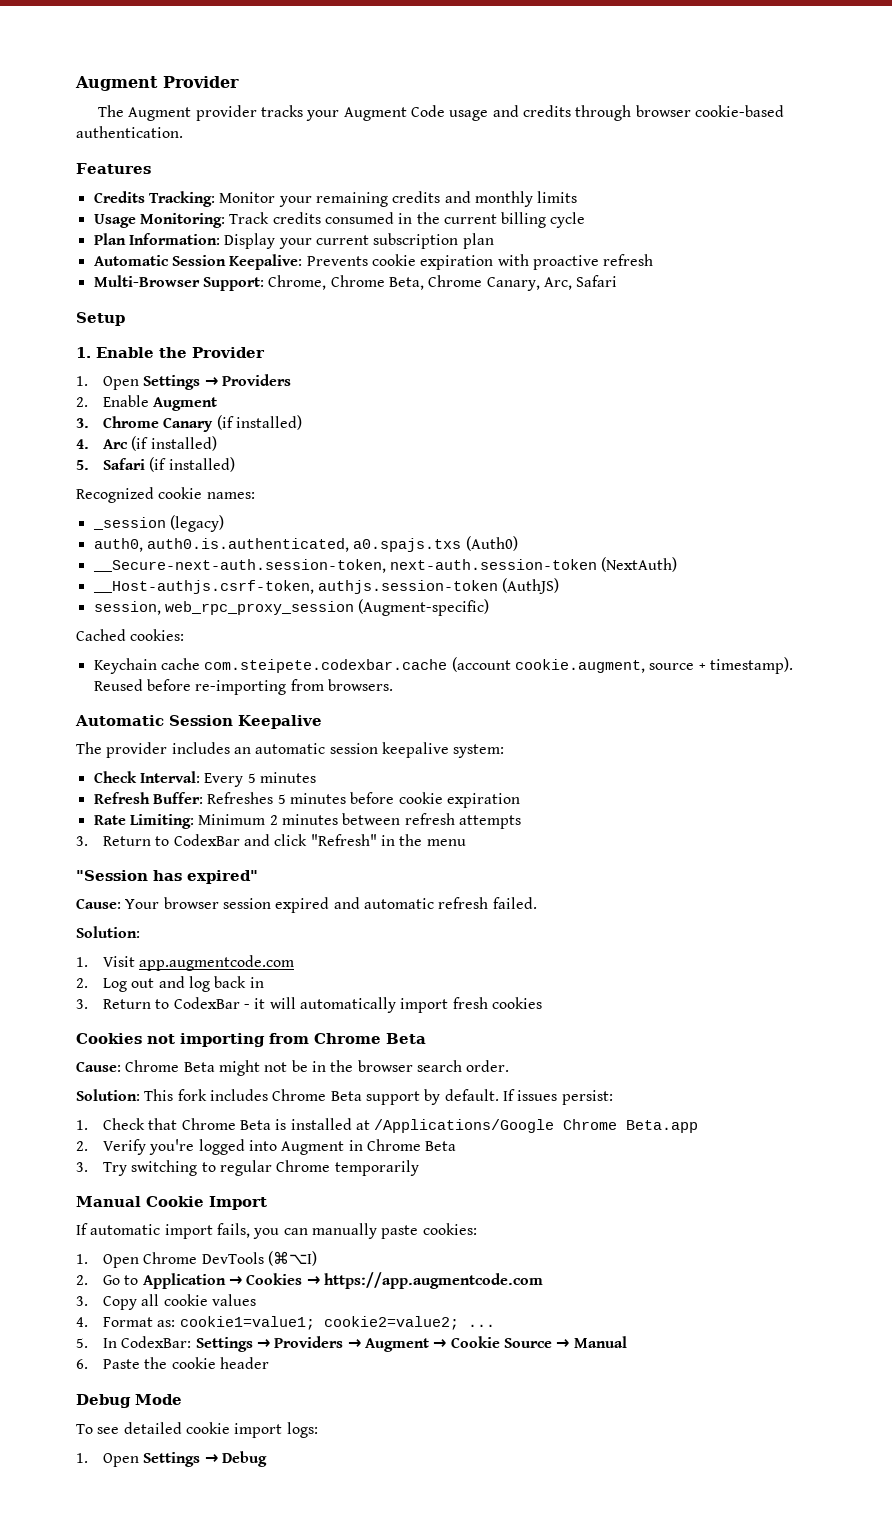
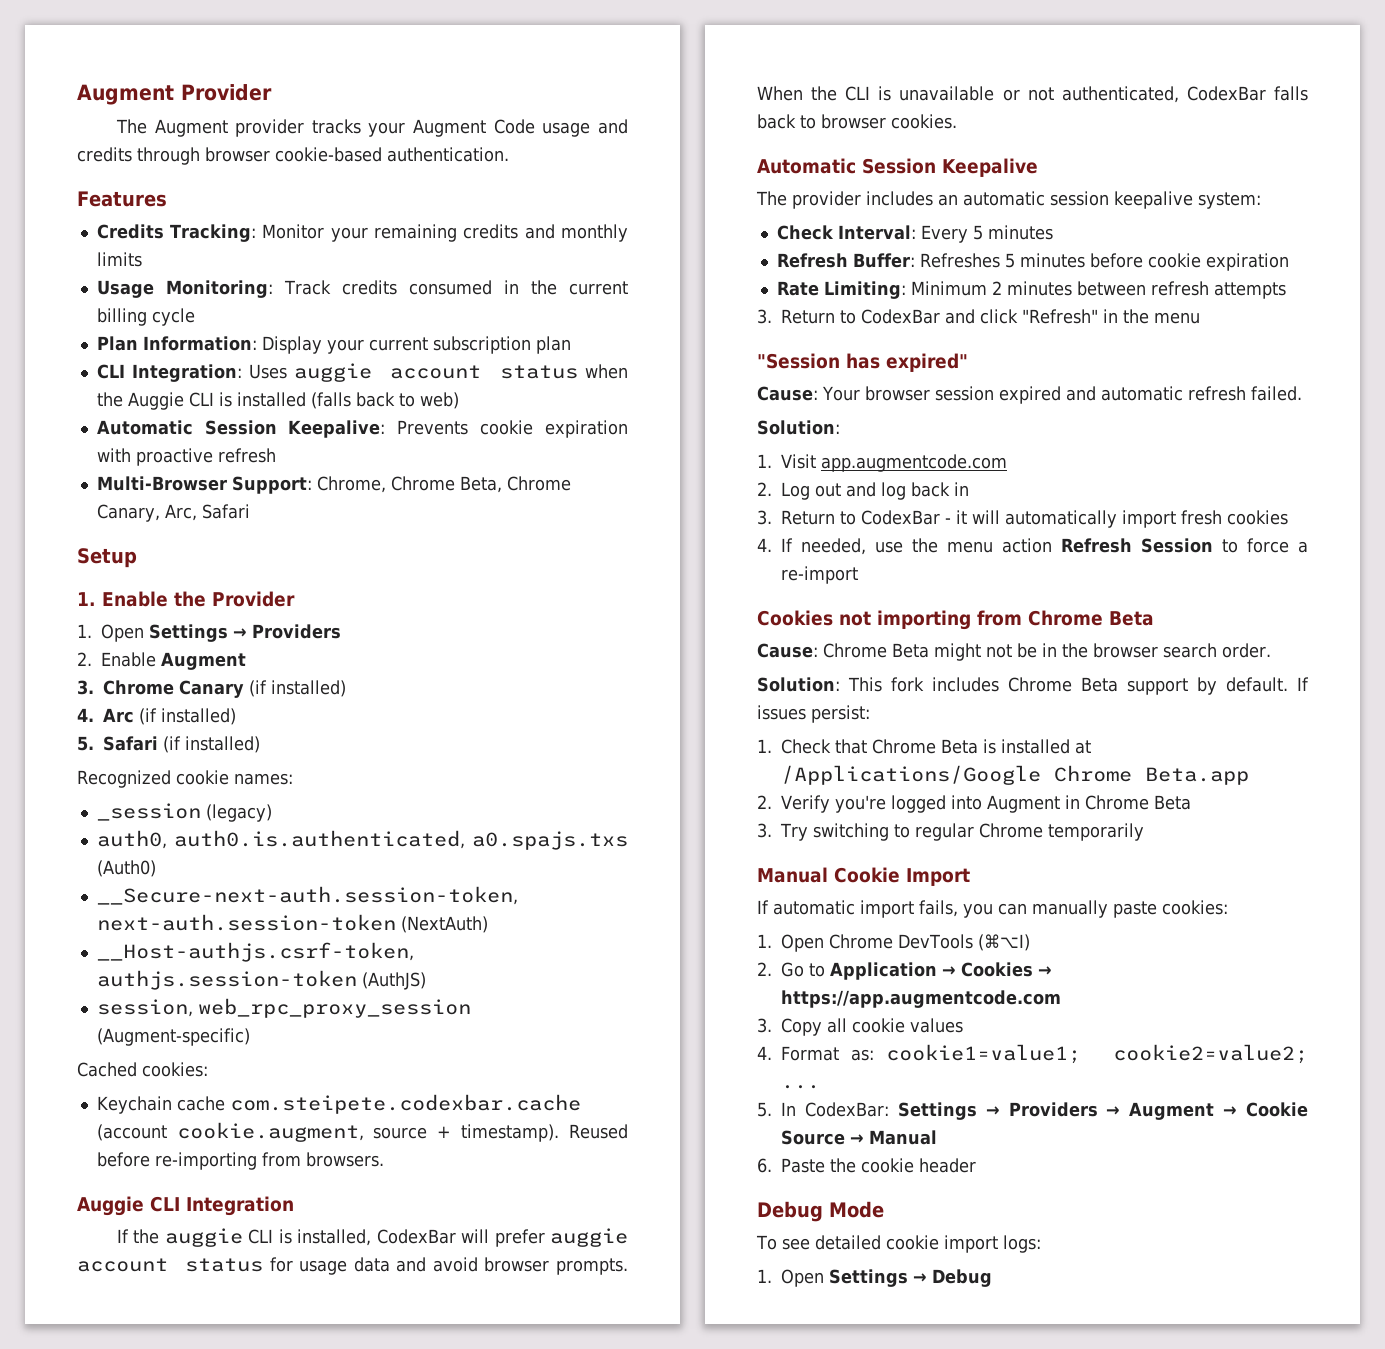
+ CLI Integration: Uses auggie account status when the Auggie CLI is installed (falls back to web)
+ Auggie CLI Integration
+ If the auggie CLI is installed, CodexBar will prefer auggie account status for usage data and avoid browser prompts. When the CLI is unavailable or not authenticated, CodexBar falls back to browser cookies.
+ 4. If needed, use the menu action Refresh Session to force a re-import

